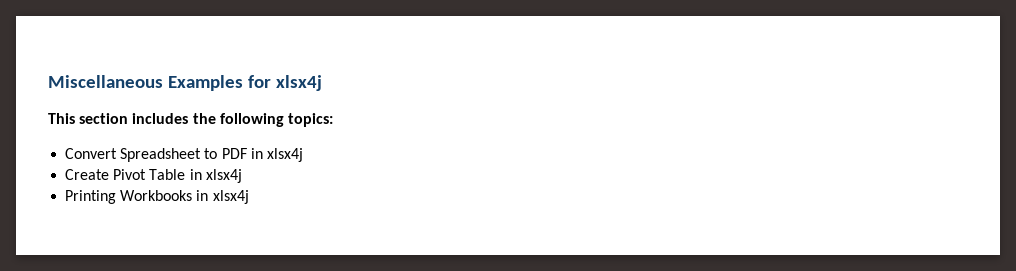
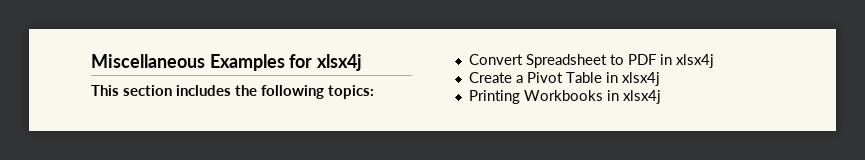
- Create Pivot Table in xlsx4j
+ Create a Pivot Table in xlsx4j

